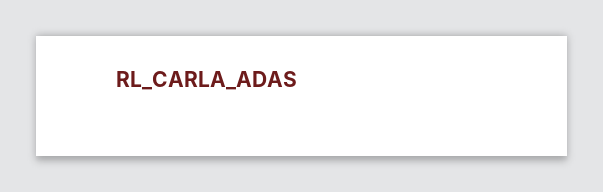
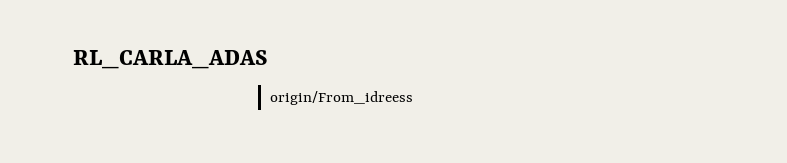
+ origin/From_idreess

